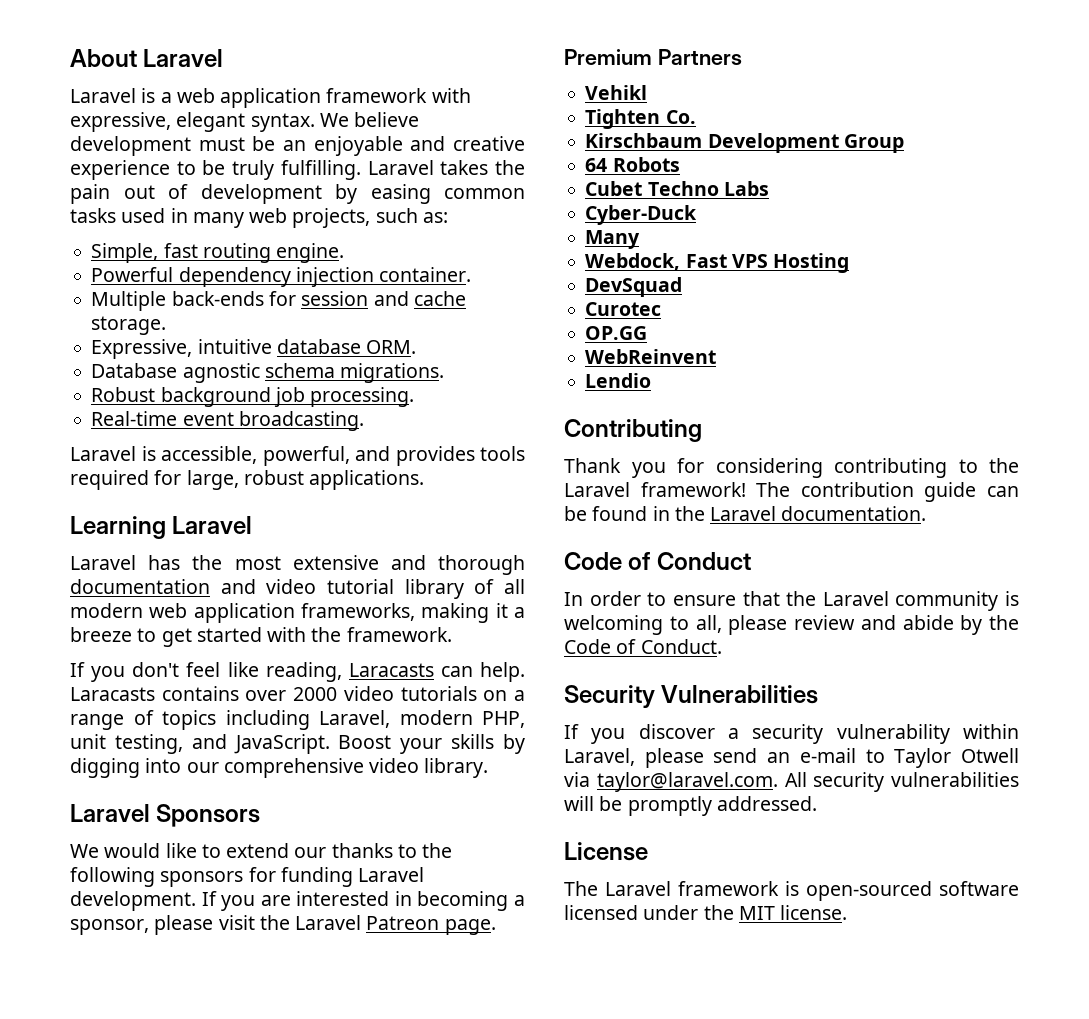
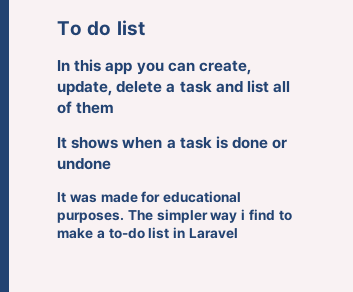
- About Laravel
- Laravel is a web application framework with expressive, elegant syntax. We believe development must be an enjoyable and creative experience to be truly fulfilling. Laravel takes the pain out of development by easing common tasks used in many web projects, such as:
- Simple, fast routing engine.
- Powerful dependency injection container.
- Multiple back-ends for session and cache storage.
- Expressive, intuitive database ORM.
- Database agnostic schema migrations.
- Robust background job processing.
- Real-time event broadcasting.
- Laravel is accessible, powerful, and provides tools required for large, robust applications.
- Learning Laravel
- Laravel has the most extensive and thorough documentation and video tutorial library of all modern web application frameworks, making it a breeze to get started with the framework.
- If you don't feel like reading, Laracasts can help. Laracasts contains over 2000 video tutorials on a range of topics including Laravel, modern PHP, unit testing, and JavaScript. Boost your skills by digging into our comprehensive video library.
- Laravel Sponsors
- We would like to extend our thanks to the following sponsors for funding Laravel development. If you are interested in becoming a sponsor, please visit the Laravel Patreon page.
- Premium Partners
- Vehikl
- Tighten Co.
- Kirschbaum Development Group
- 64 Robots
- Cubet Techno Labs
- Cyber-Duck
- Many
- Webdock, Fast VPS Hosting
- DevSquad
- Curotec
- OP.GG
- WebReinvent
- Lendio
- Contributing
- Thank you for considering contributing to the Laravel framework! The contribution guide can be found in the Laravel documentation.
- Code of Conduct
- In order to ensure that the Laravel community is welcoming to all, please review and abide by the Code of Conduct.
- Security Vulnerabilities
- If you discover a security vulnerability within Laravel, please send an e-mail to Taylor Otwell via taylor@laravel.com. All security vulnerabilities will be promptly addressed.
- License
- The Laravel framework is open-sourced software licensed under the MIT license.
+ To do list
+ In this app you can create, update, delete a task and list all of them
+ It shows when a task is done or undone
+ It was made for educational purposes. The simpler way i find to make a to-do list in Laravel

